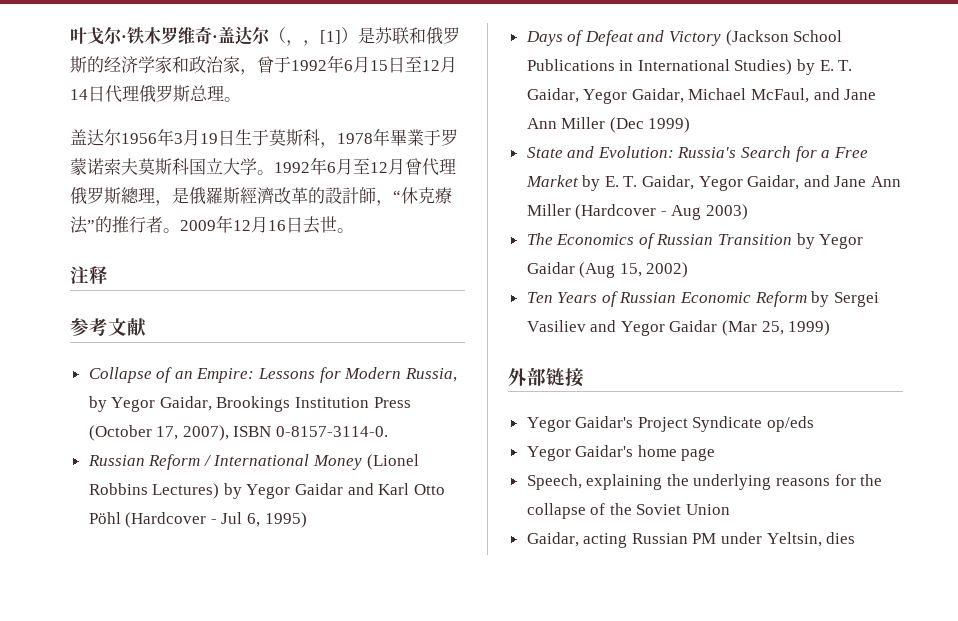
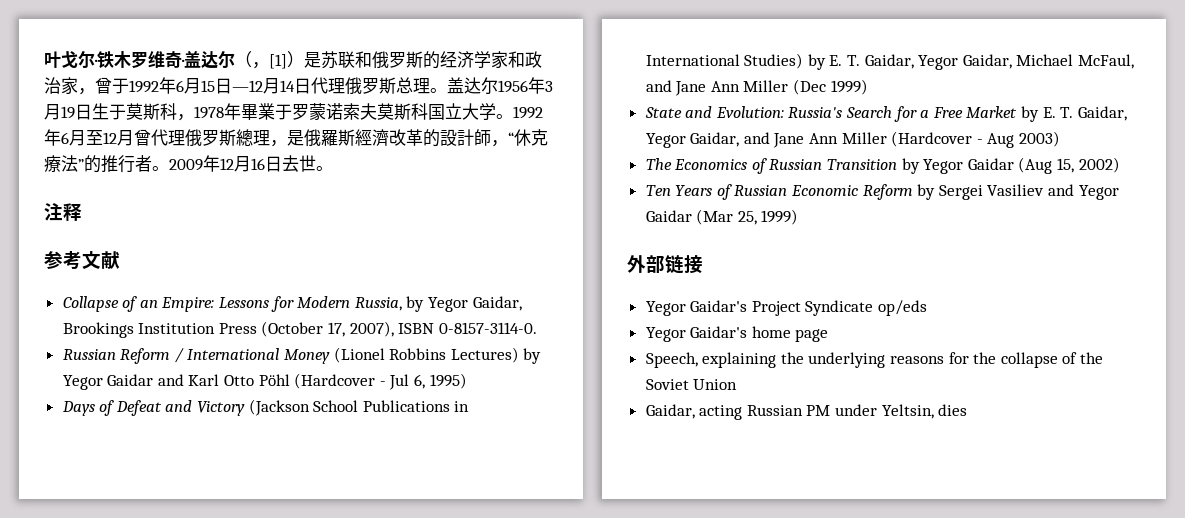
- 叶戈尔·铁木罗维奇·盖达尔（，，[1]）是苏联和俄罗斯的经济学家和政治家，曾于1992年6月15日至12月14日代理俄罗斯总理。
- 盖达尔1956年3月19日生于莫斯科，1978年畢業于罗蒙诺索夫莫斯科国立大学。
+ 叶戈尔·铁木罗维奇·盖达尔（，[1]）是苏联和俄罗斯的经济学家和政治家，曾于1992年6月15日—12月14日代理俄罗斯总理。盖达尔1956年3月19日生于莫斯科，1978年畢業于罗蒙诺索夫莫斯科国立大学。

